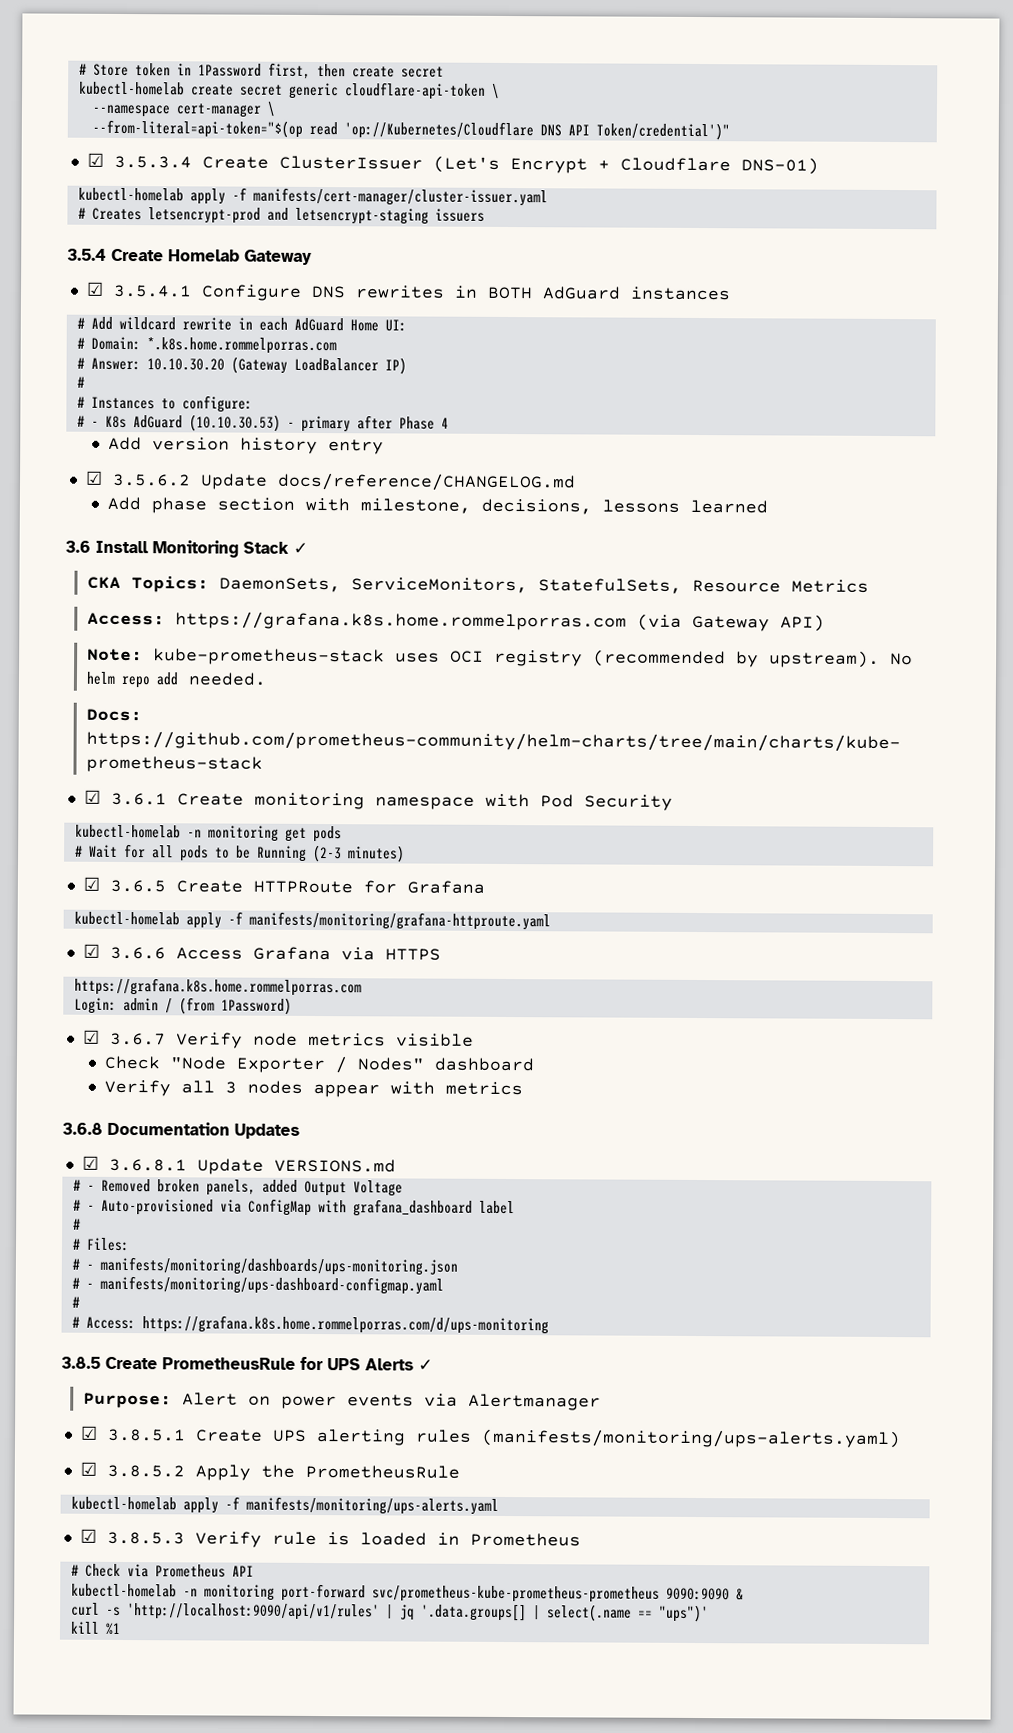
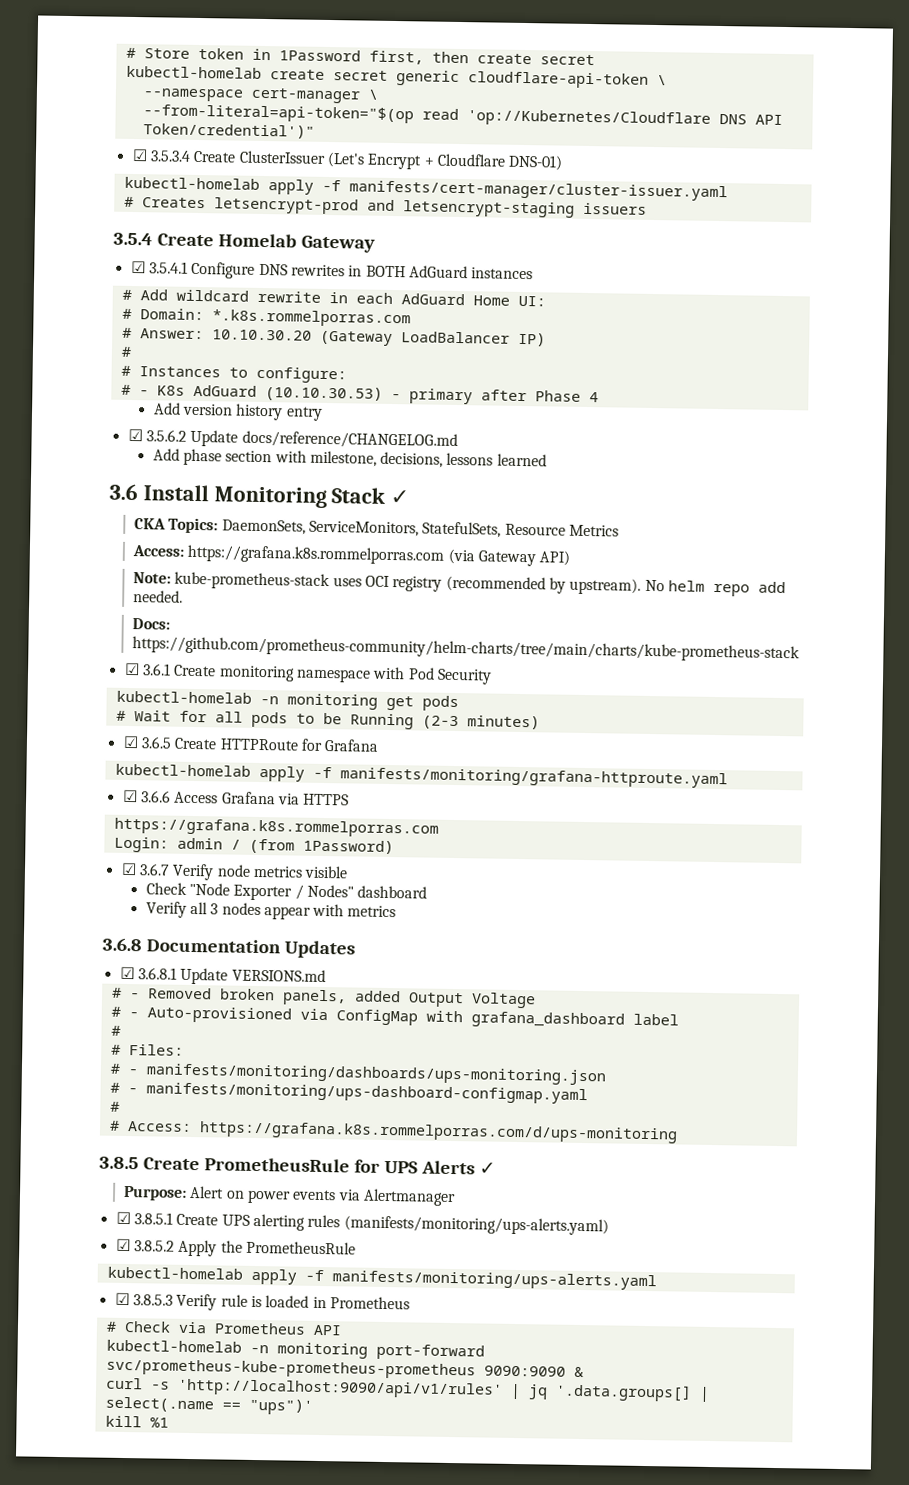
- # Domain: *.k8s.home.rommelporras.com
+ # Domain: *.k8s.rommelporras.com
- Access: https://grafana.k8s.home.rommelporras.com (via Gateway API)
+ Access: https://grafana.k8s.rommelporras.com (via Gateway API)
  ☑ 3.6.6 Access Grafana via HTTPS
- https://grafana.k8s.home.rommelporras.com
+ https://grafana.k8s.rommelporras.com
- # Access: https://grafana.k8s.home.rommelporras.com/d/ups-monitoring
+ # Access: https://grafana.k8s.rommelporras.com/d/ups-monitoring

